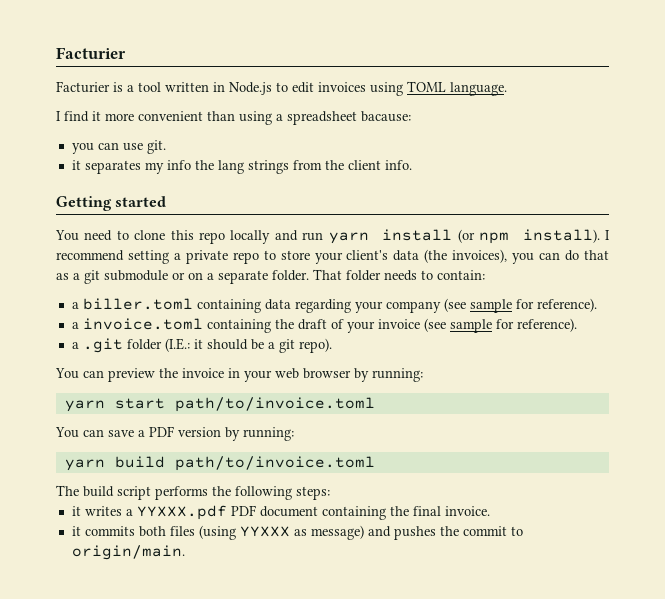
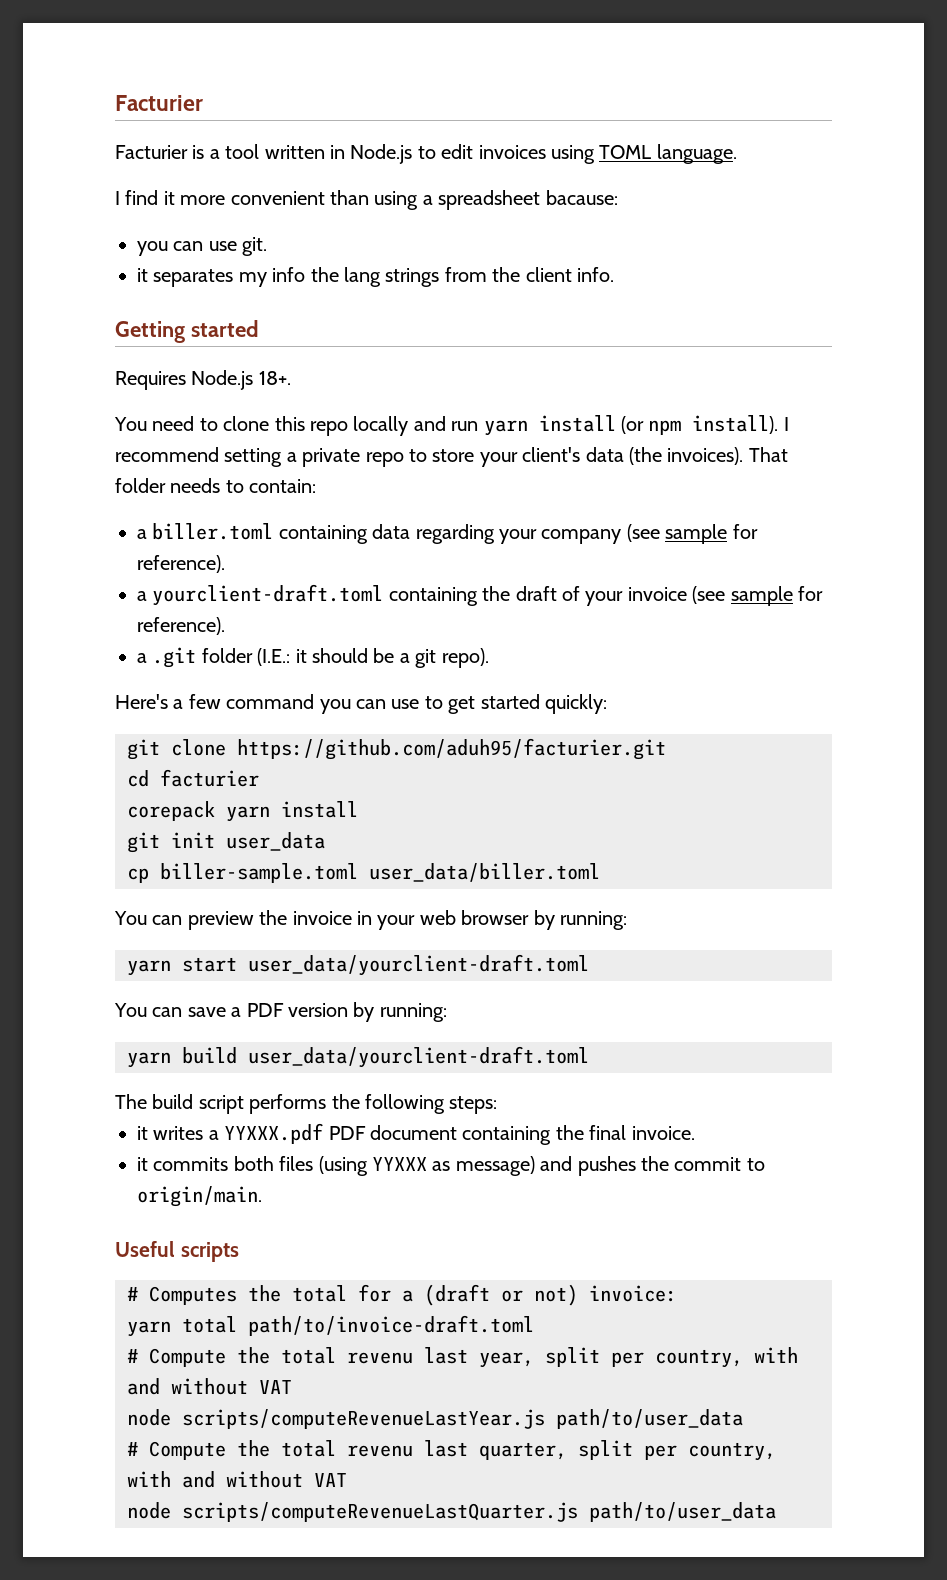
+ Requires Node.js 18+.
- I recommend setting a private repo to store your client's data (the invoices), you can do that as a git submodule or on a separate folder.
+ I recommend setting a private repo to store your client's data (the invoices).
- a invoice.toml containing the draft of your invoice (see sample for reference).
+ a yourclient-draft.toml containing the draft of your invoice (see sample for reference).
+ Here's a few command you can use to get started quickly:
+ git clone https://github.com/aduh95/facturier.git
+ cd facturier
+ corepack yarn install
+ git init user_data
+ cp biller-sample.toml user_data/biller.toml
- yarn start path/to/invoice.toml
+ yarn start user_data/yourclient-draft.toml
- yarn build path/to/invoice.toml
+ yarn build user_data/yourclient-draft.toml
+ Useful scripts
+ # Computes the total for a (draft or not) invoice:
+ yarn total path/to/invoice-draft.toml
+ # Compute the total revenu last year, split per country, with and without VAT
+ node scripts/computeRevenueLastYear.js path/to/user_data
+ # Compute the total revenu last quarter, split per country, with and without VAT
+ node scripts/computeRevenueLastQuarter.js path/to/user_data

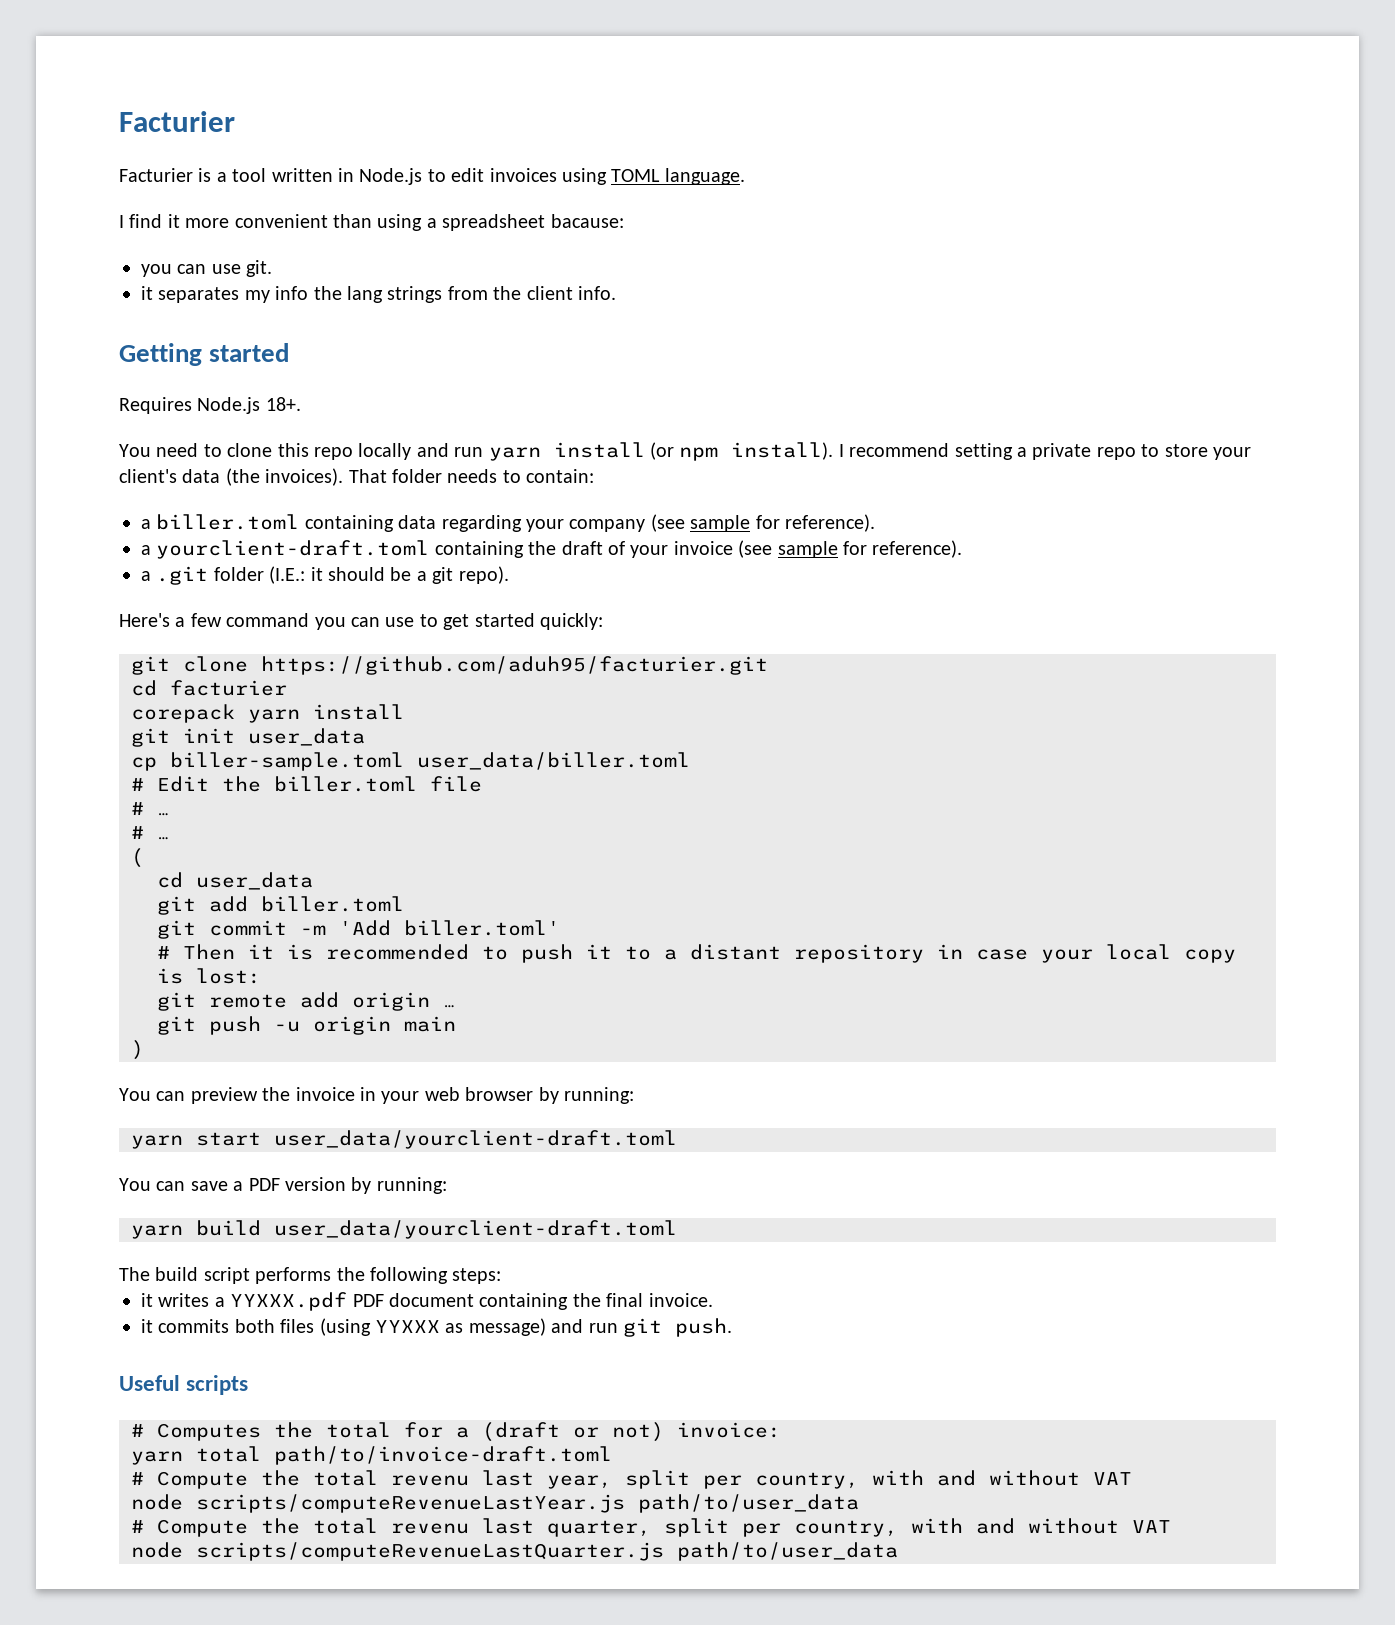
+ # Edit the biller.toml file
+ # …
+ # …
+ (
+ cd user_data
+ git add biller.toml
+ git commit -m 'Add biller.toml'
+ # Then it is recommended to push it to a distant repository in case your local copy is lost:
+ git remote add origin …
+ git push -u origin main
+ )
- it commits both files (using YYXXX as message) and pushes the commit to origin/main.
+ it commits both files (using YYXXX as message) and run git push.

